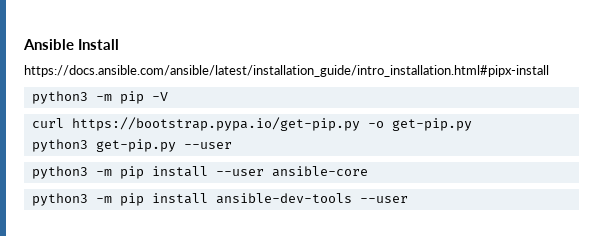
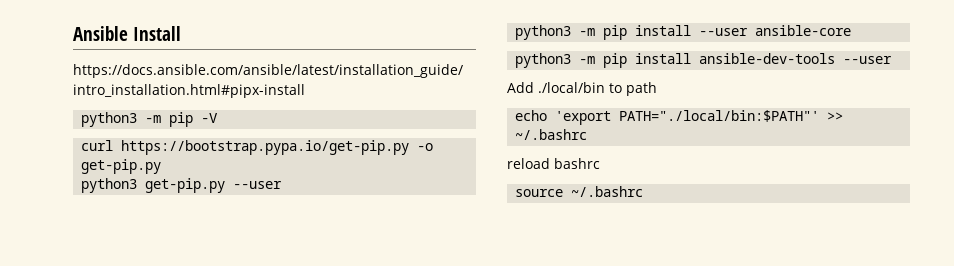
+ Add ./local/bin to path
+ echo 'export PATH="./local/bin:$PATH"' >> ~/.bashrc
+ reload bashrc
+ source ~/.bashrc

